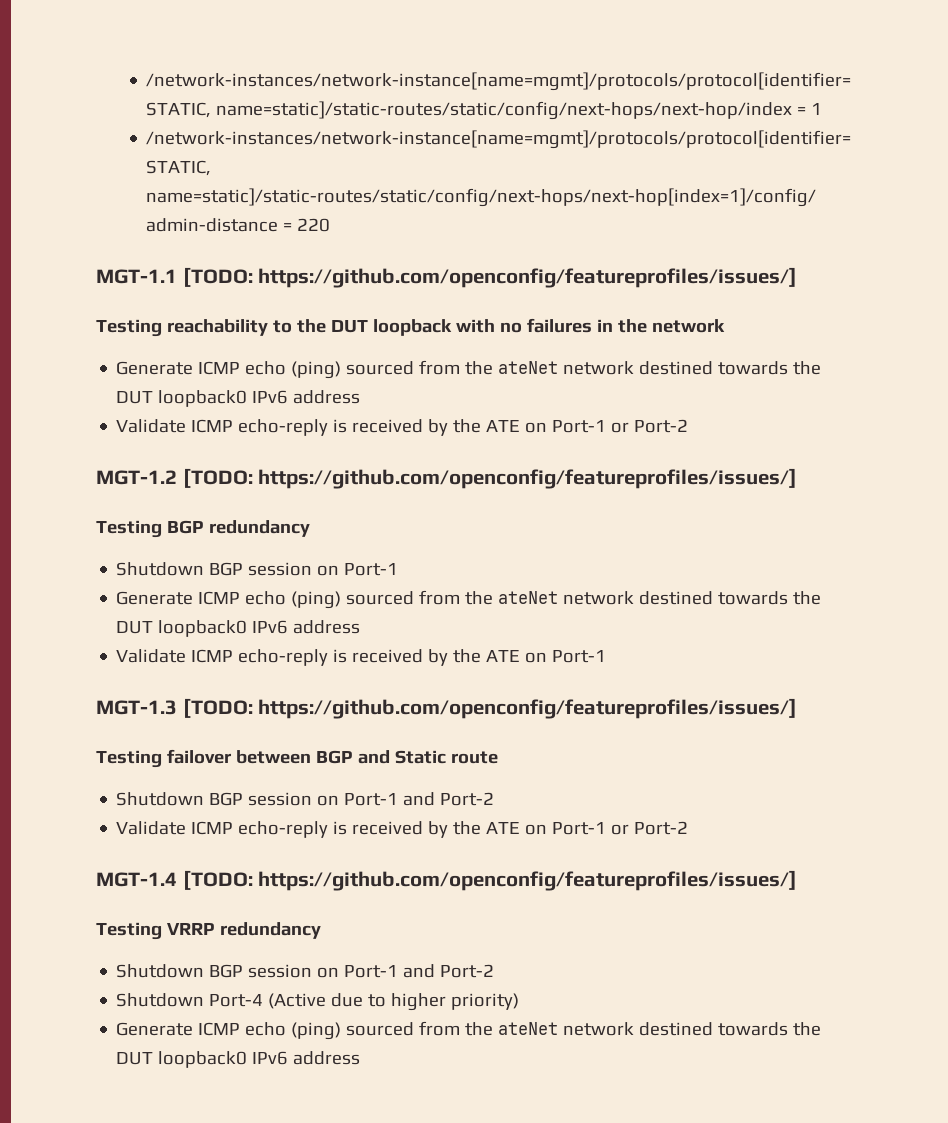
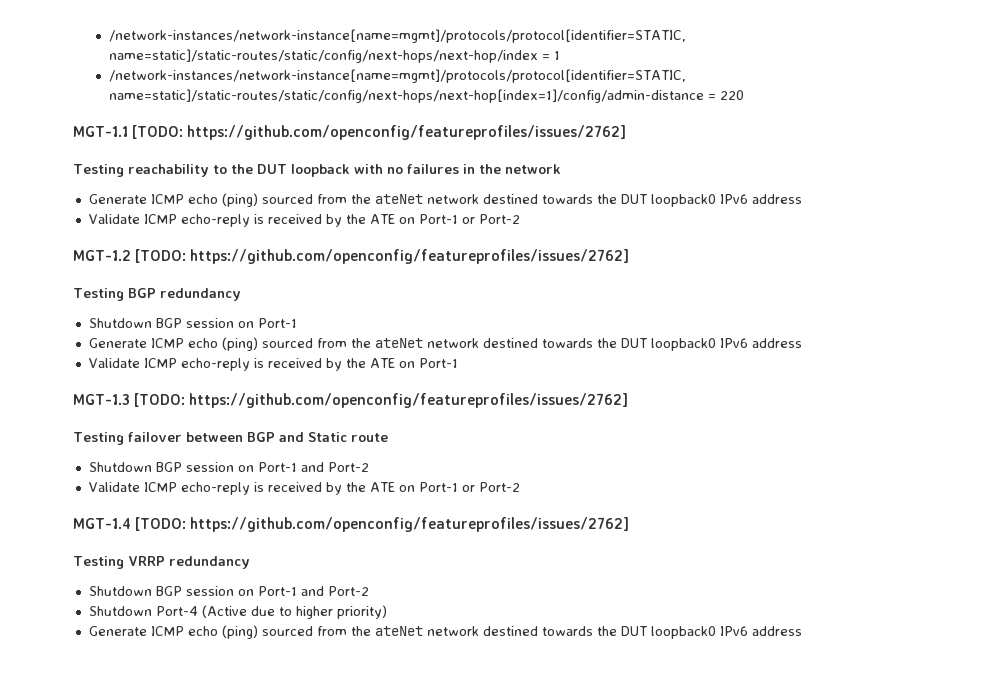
- MGT-1.1 [TODO: https://github.com/openconfig/featureprofiles/issues/]
+ MGT-1.1 [TODO: https://github.com/openconfig/featureprofiles/issues/2762]
- MGT-1.2 [TODO: https://github.com/openconfig/featureprofiles/issues/]
+ MGT-1.2 [TODO: https://github.com/openconfig/featureprofiles/issues/2762]
- MGT-1.3 [TODO: https://github.com/openconfig/featureprofiles/issues/]
+ MGT-1.3 [TODO: https://github.com/openconfig/featureprofiles/issues/2762]
- MGT-1.4 [TODO: https://github.com/openconfig/featureprofiles/issues/]
+ MGT-1.4 [TODO: https://github.com/openconfig/featureprofiles/issues/2762]

